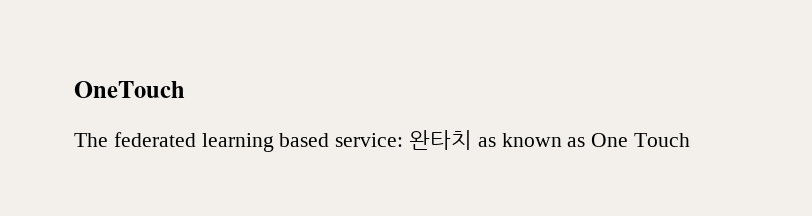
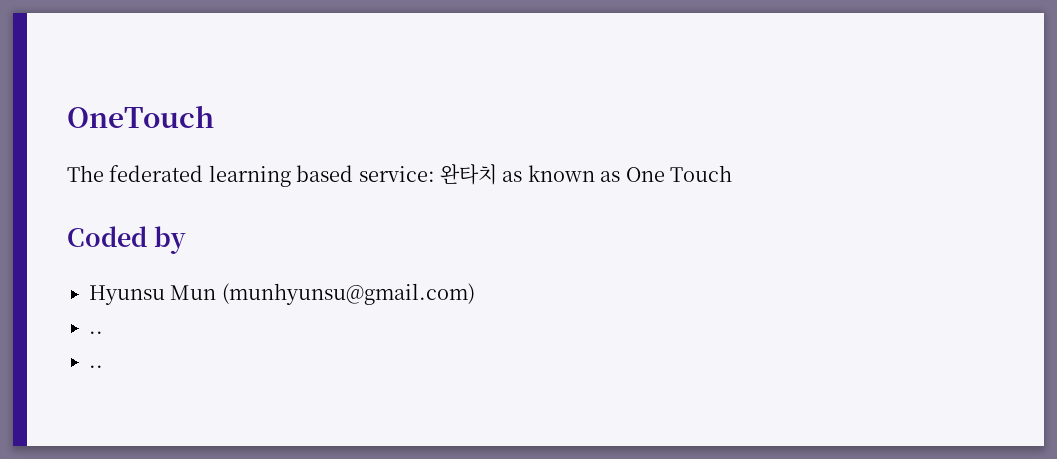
+ Coded by
+ Hyunsu Mun (munhyunsu@gmail.com)
+ ..
+ ..

